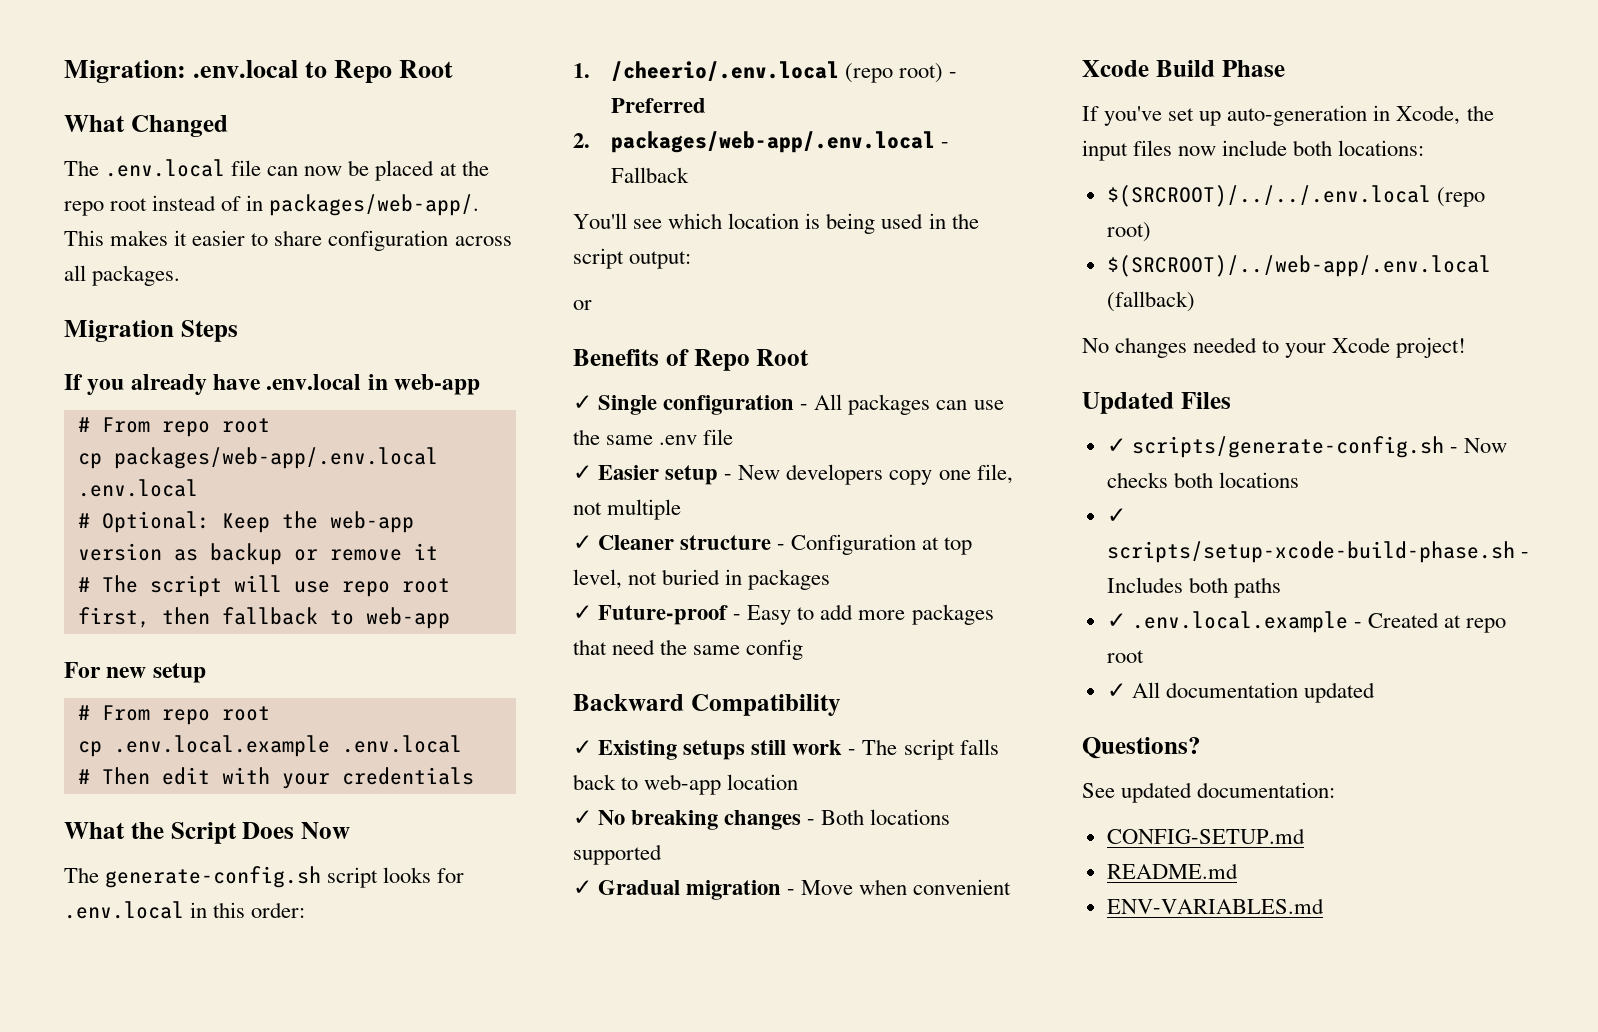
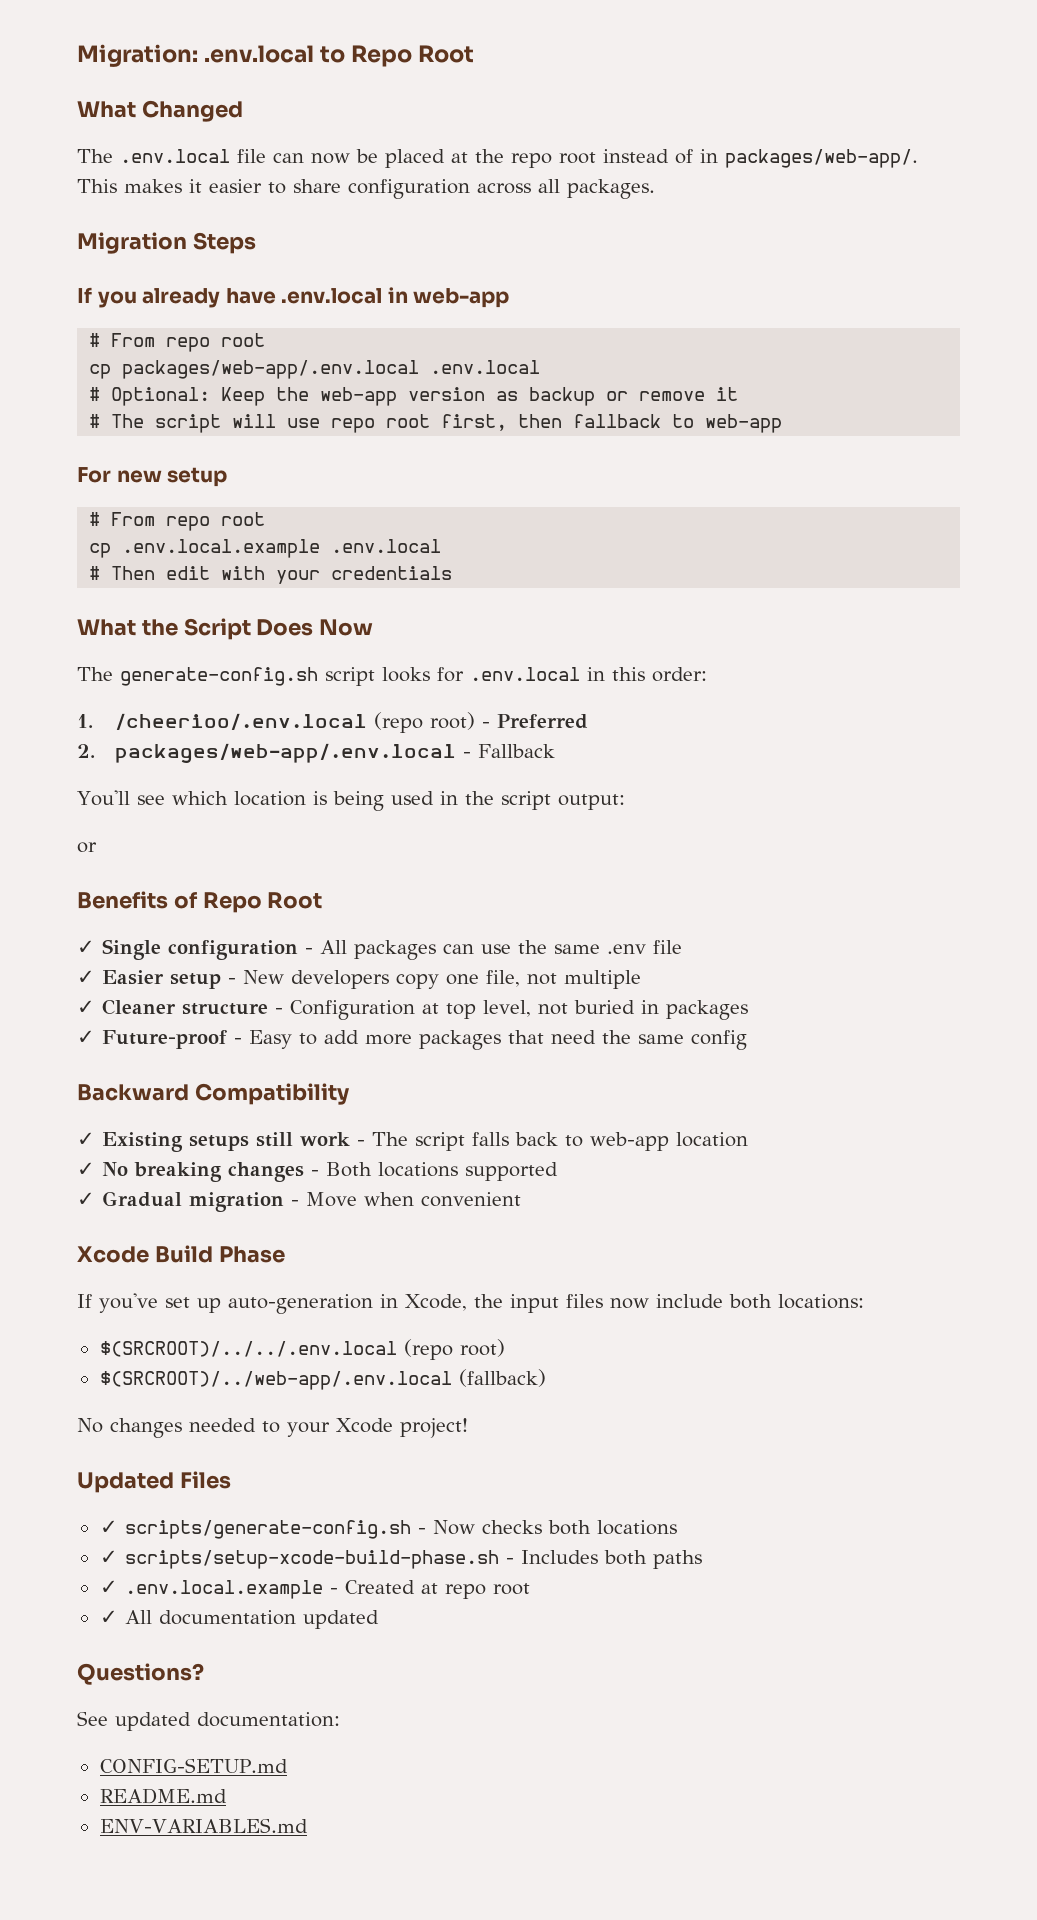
- 1. /cheerio/.env.local (repo root) - Preferred
+ 1. /cheerioo/.env.local (repo root) - Preferred

